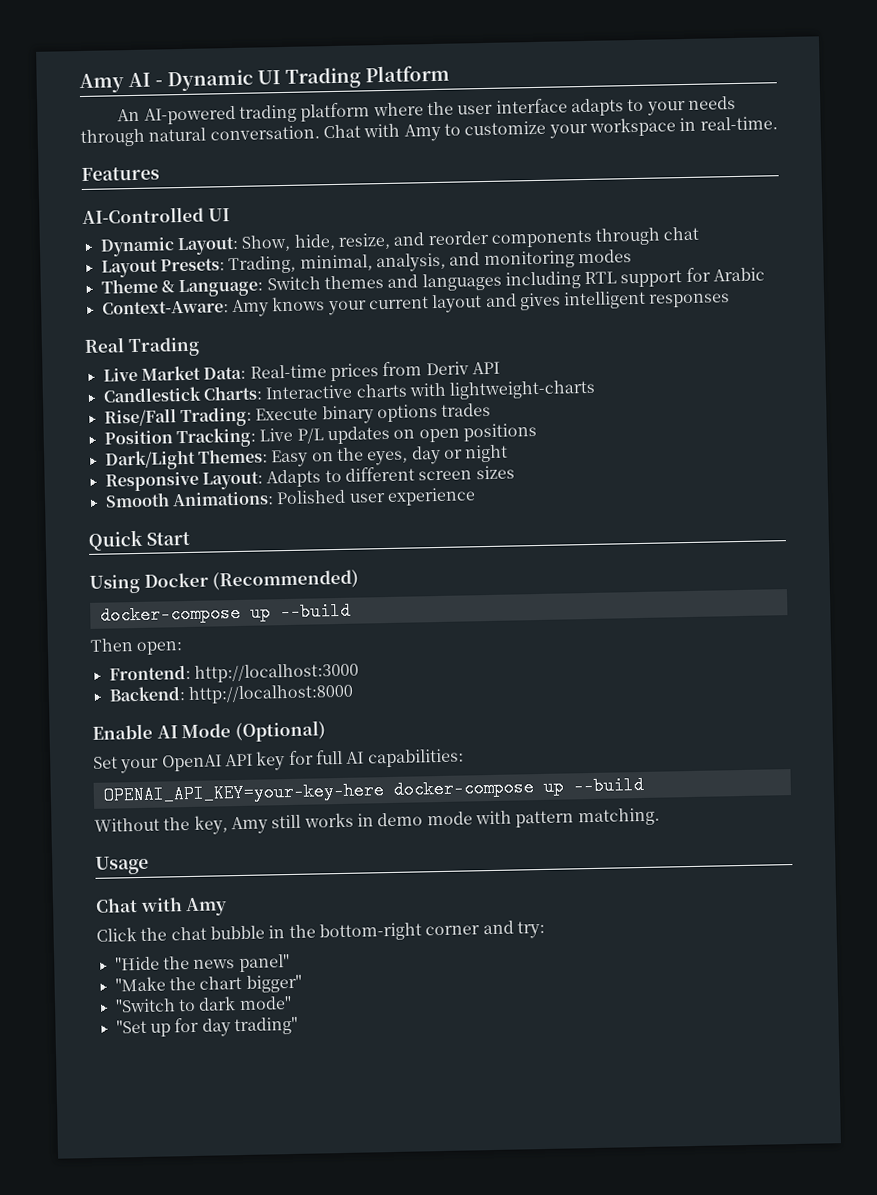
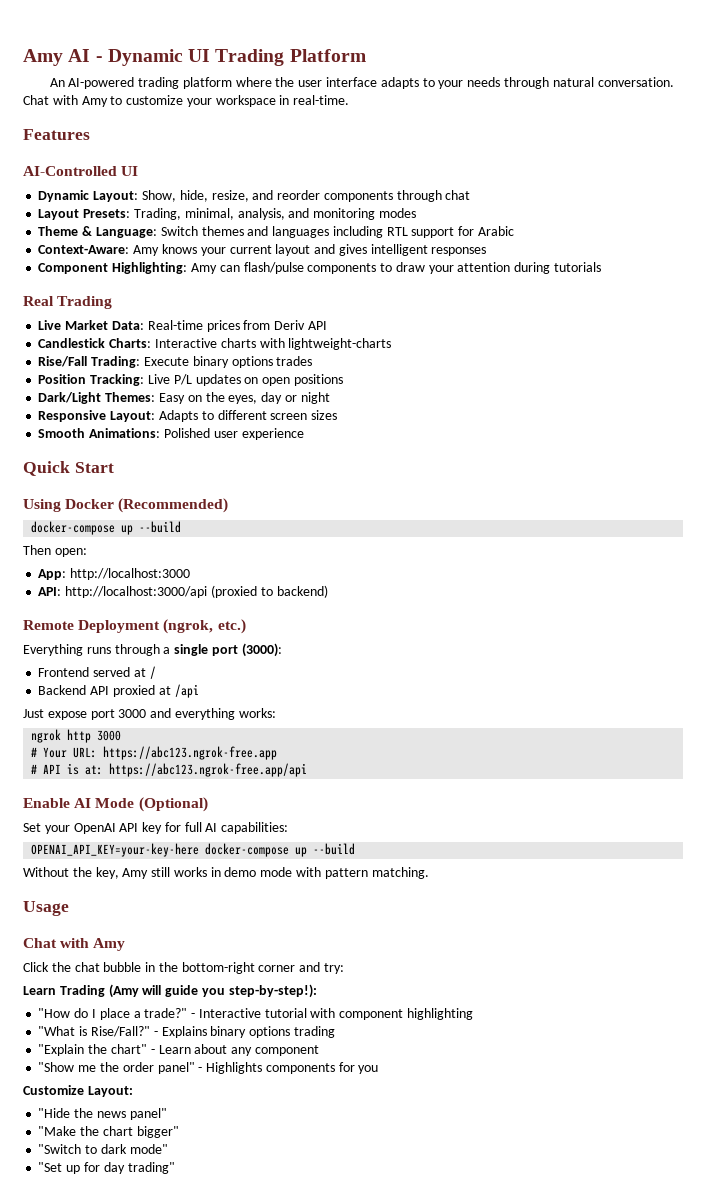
+ Component Highlighting: Amy can flash/pulse components to draw your attention during tutorials
- Frontend: http://localhost:3000
+ App: http://localhost:3000
- Backend: http://localhost:8000
+ API: http://localhost:3000/api (proxied to backend)
+ Remote Deployment (ngrok, etc.)
+ Everything runs through a single port (3000):
+ Frontend served at /
+ Backend API proxied at /api
+ Just expose port 3000 and everything works:
+ ngrok http 3000
+ # Your URL: https://abc123.ngrok-free.app
+ # API is at: https://abc123.ngrok-free.app/api
+ Learn Trading (Amy will guide you step-by-step!):
+ "How do I place a trade?" - Interactive tutorial with component highlighting
+ "What is Rise/Fall?" - Explains binary options trading
+ "Explain the chart" - Learn about any component
+ "Show me the order panel" - Highlights components for you
+ Customize Layout:

